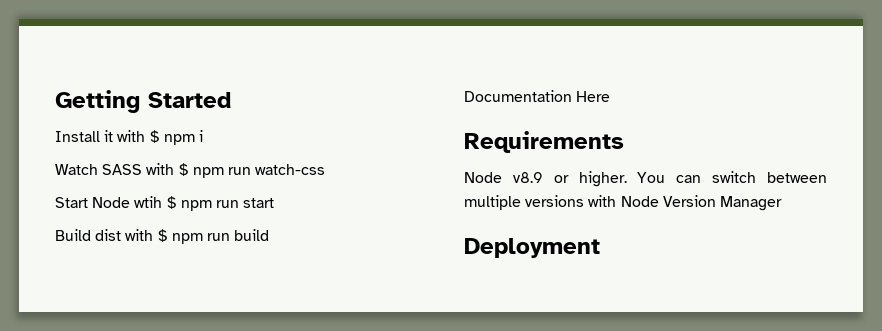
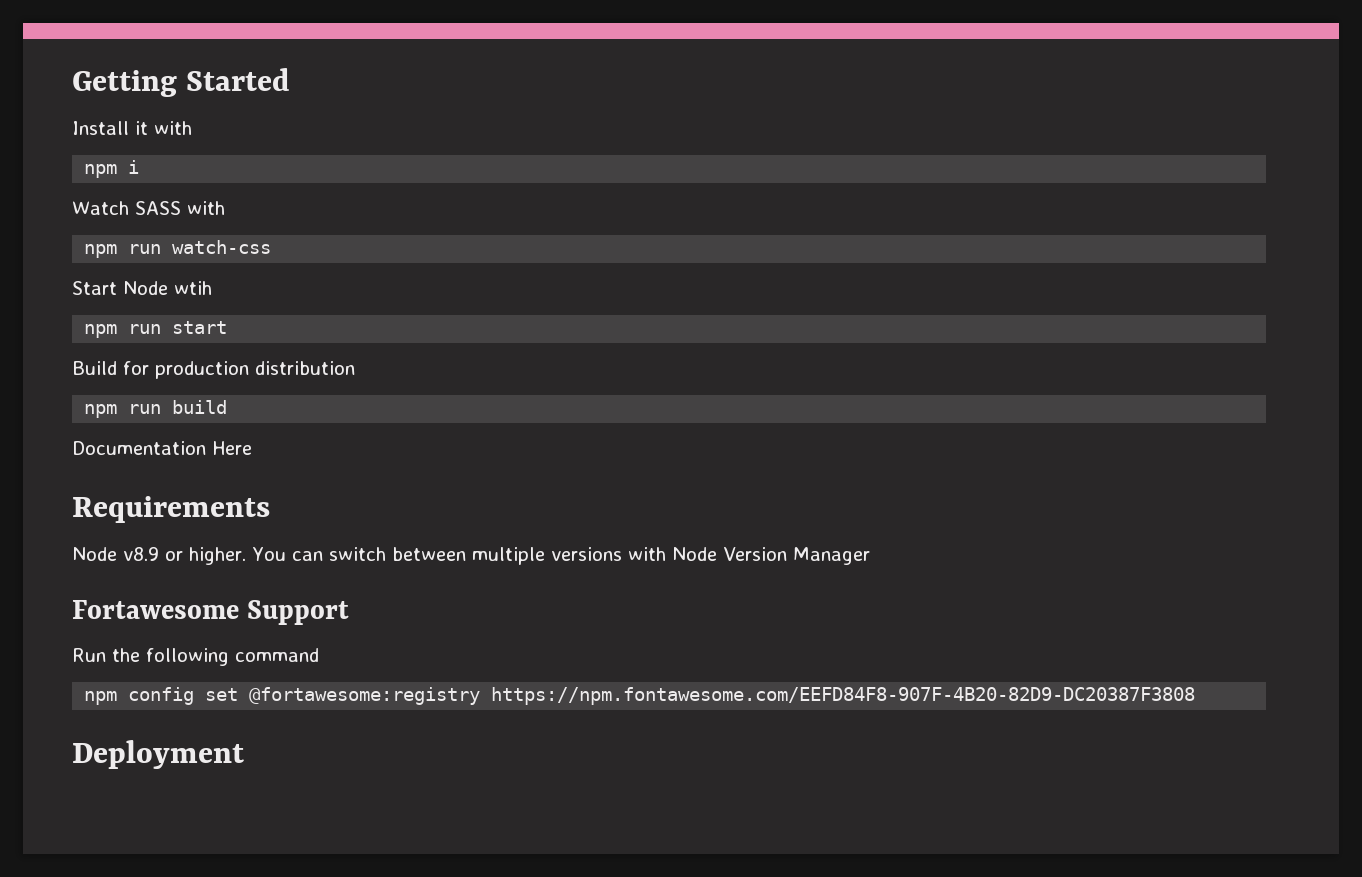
- Install it with $ npm i
+ Install it with
+ npm i
- Watch SASS with $ npm run watch-css
+ Watch SASS with
+ npm run watch-css
- Start Node wtih $ npm run start
+ Start Node wtih
+ npm run start
- Build dist with $ npm run build
+ Build for production distribution
+ npm run build
+ Fortawesome Support
+ Run the following command
+ npm config set @fortawesome:registry https://npm.fontawesome.com/EEFD84F8-907F-4B20-82D9-DC20387F3808

